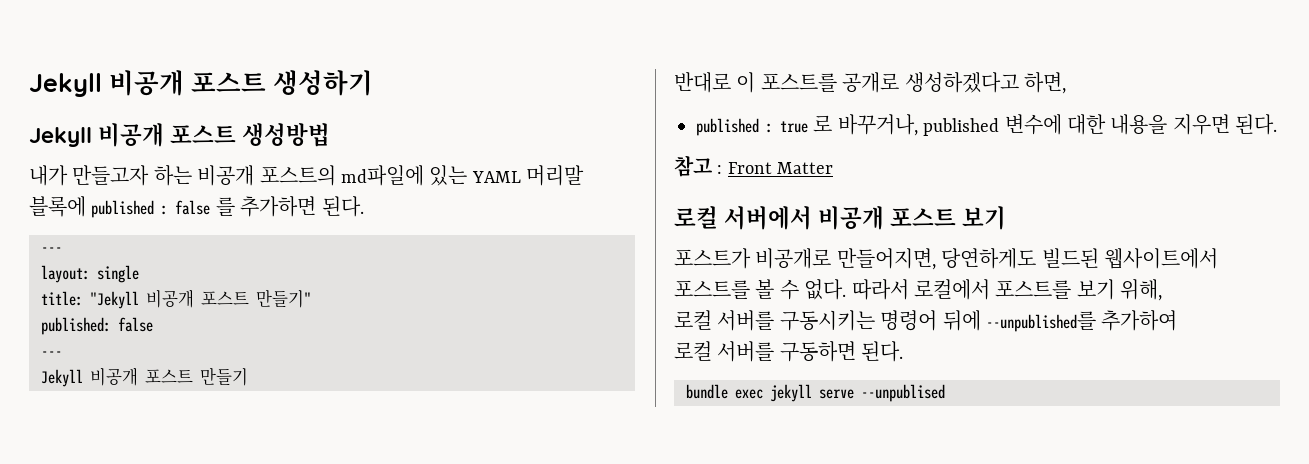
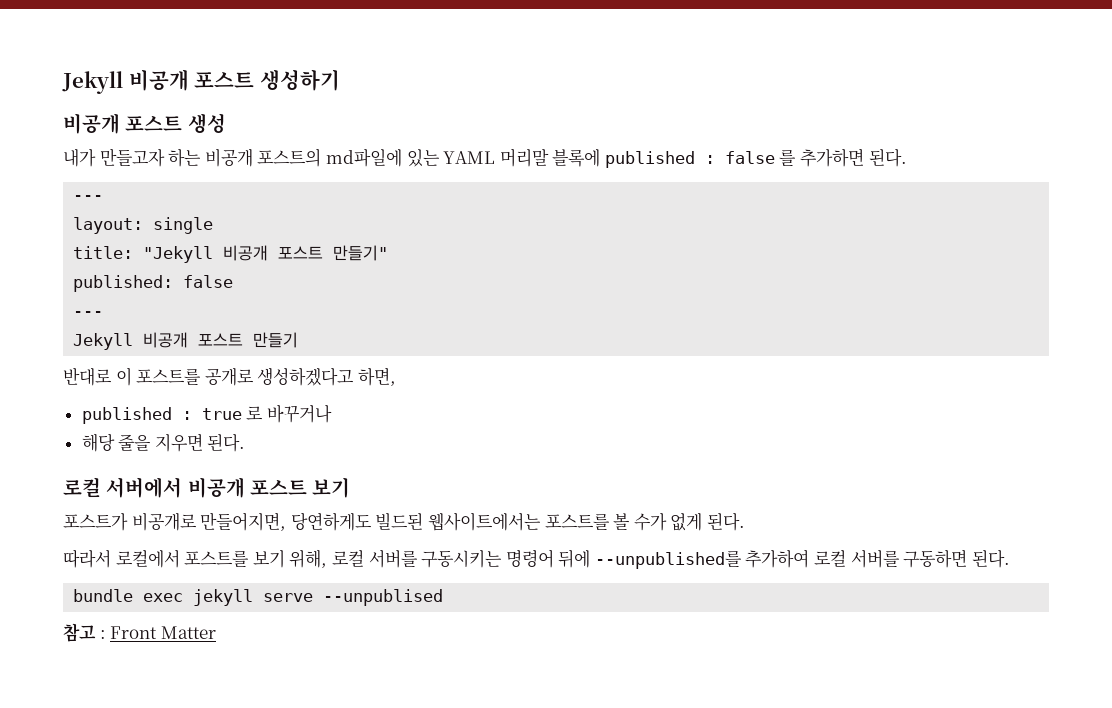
- Jekyll 비공개 포스트 생성방법
+ 비공개 포스트 생성
- published : true 로 바꾸거나, published 변수에 대한 내용을 지우면 된다.
- 참고 : Front Matter
+ published : true 로 바꾸거나
+ 해당 줄을 지우면 된다.
- 포스트가 비공개로 만들어지면, 당연하게도 빌드된 웹사이트에서 포스트를 볼 수 없다. 따라서 로컬에서 포스트를 보기 위해,
- 로컬 서버를 구동시키는 명령어 뒤에 --unpublished를 추가하여
- 로컬 서버를 구동하면 된다.
+ 포스트가 비공개로 만들어지면, 당연하게도 빌드된 웹사이트에서는 포스트를 볼 수가 없게 된다.
+ 따라서 로컬에서 포스트를 보기 위해, 로컬 서버를 구동시키는 명령어 뒤에 --unpublished를 추가하여 로컬 서버를 구동하면 된다.
+ 참고 : Front Matter

